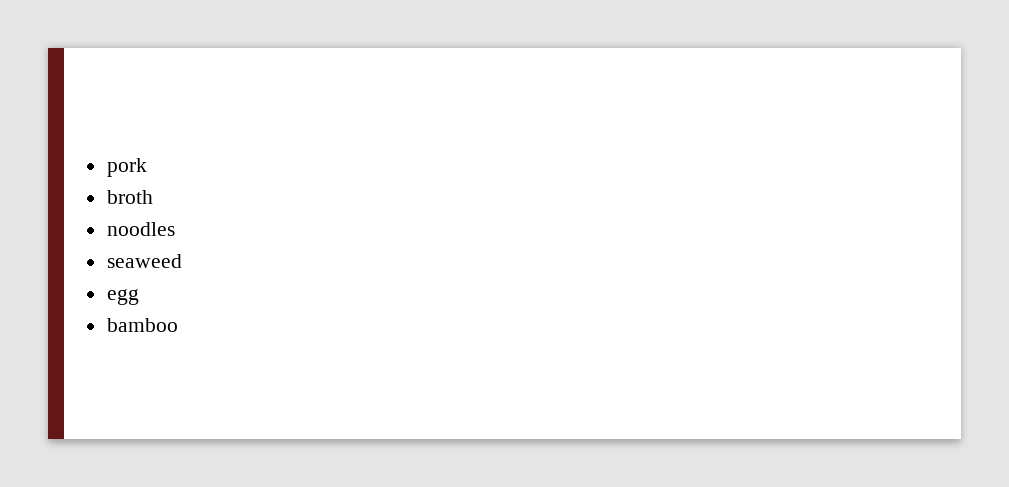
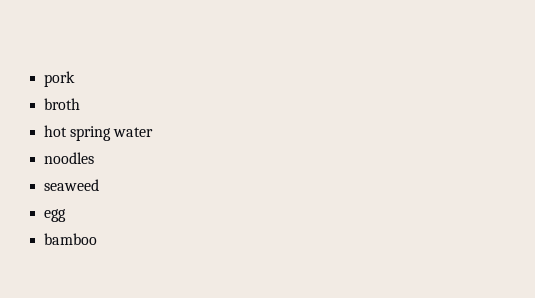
+ hot spring water

